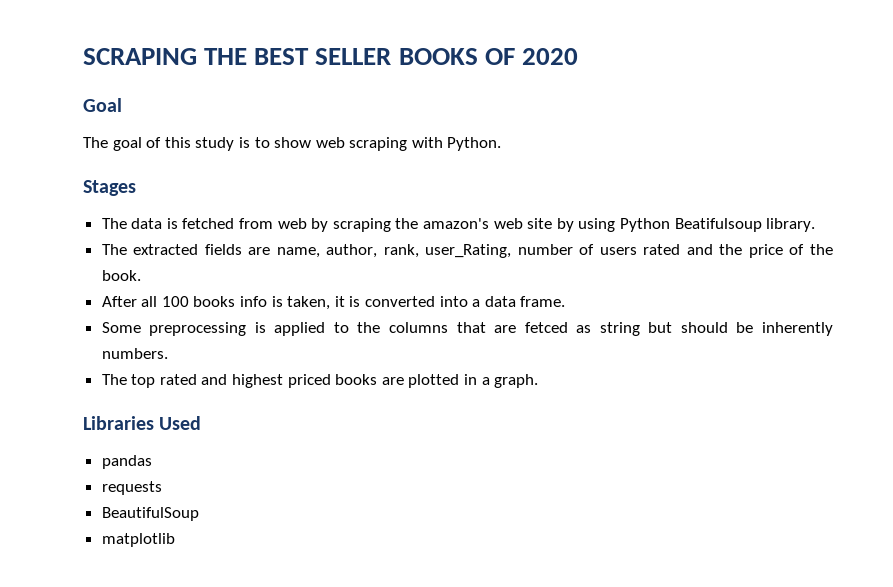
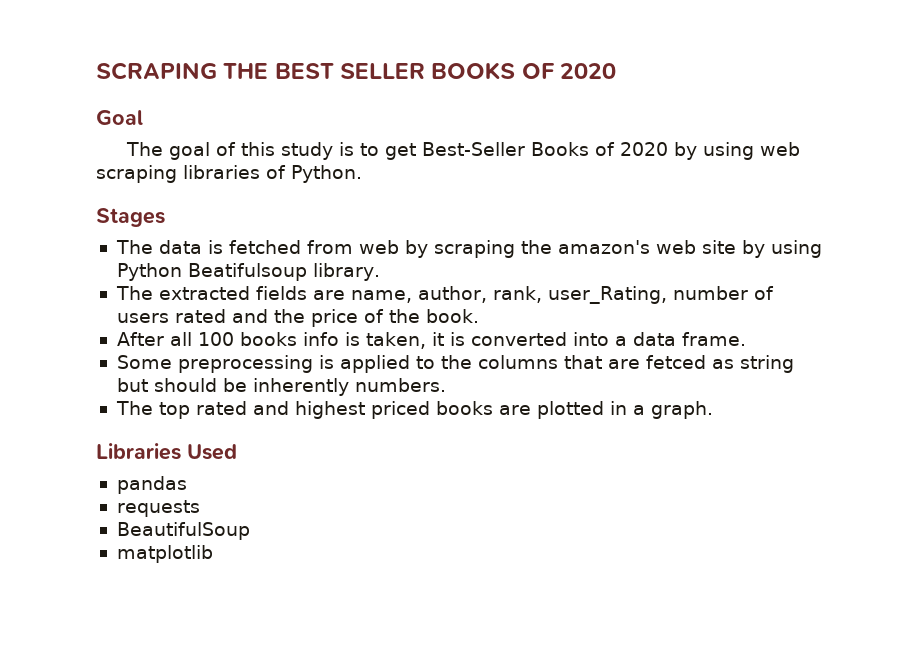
- The goal of this study is to show web scraping with Python.
+ The goal of this study is to get Best-Seller Books of 2020 by using web scraping libraries of Python.

